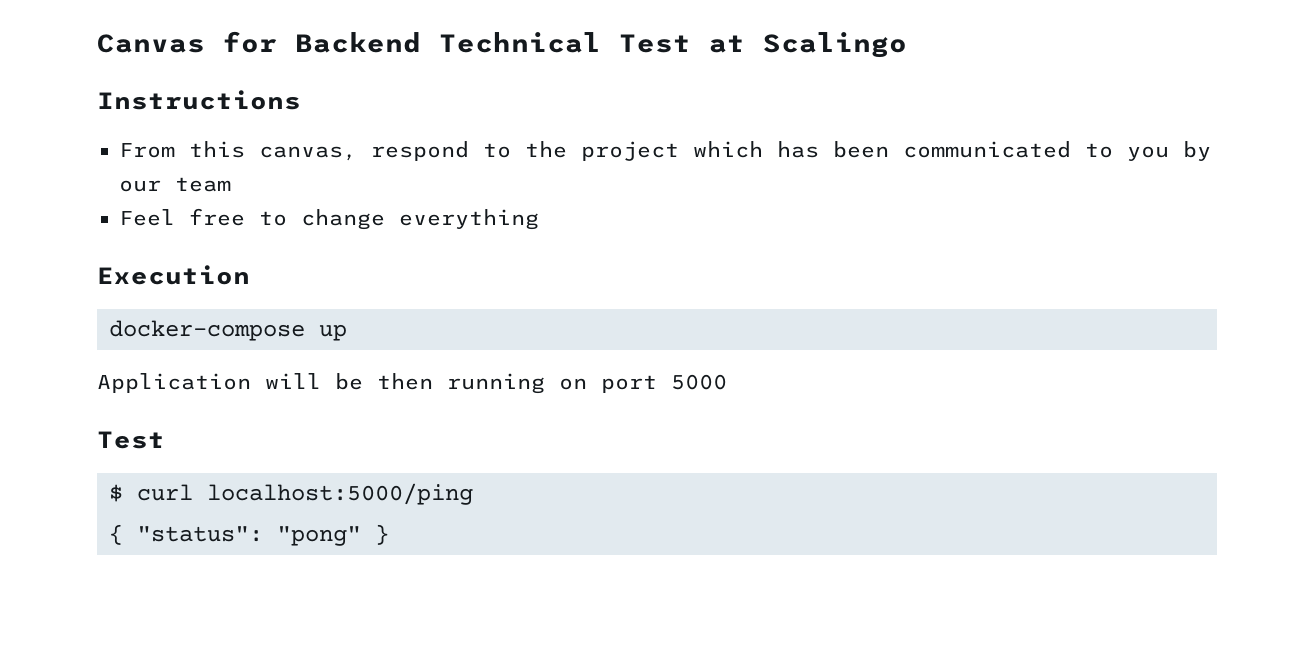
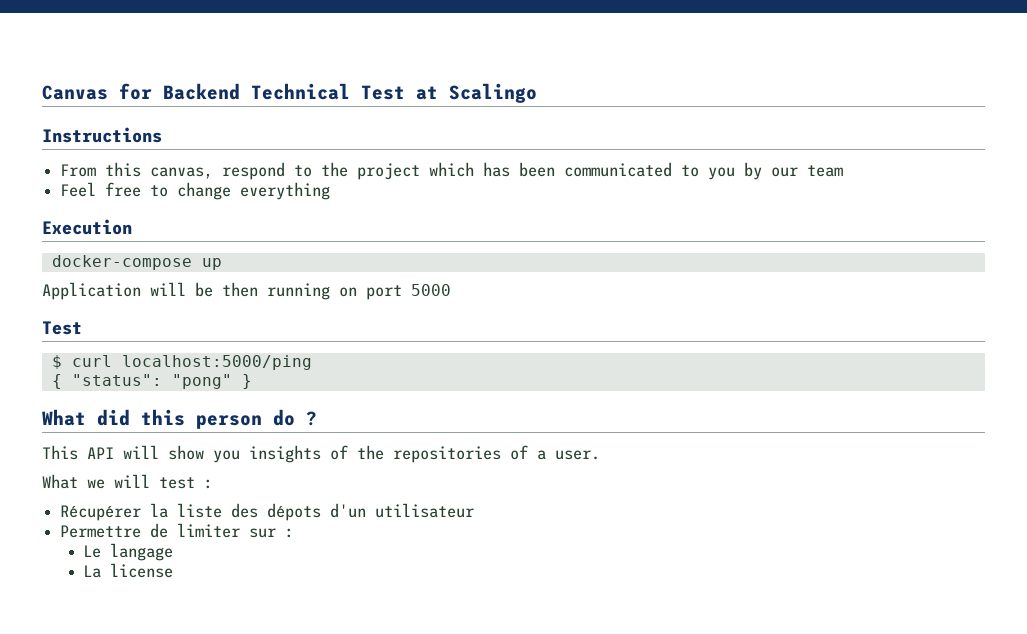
+ What did this person do ?
+ This API will show you insights of the repositories of a user.
+ What we will test :
+ Récupérer la liste des dépots d'un utilisateur
+ Permettre de limiter sur :
+ Le langage
+ La license

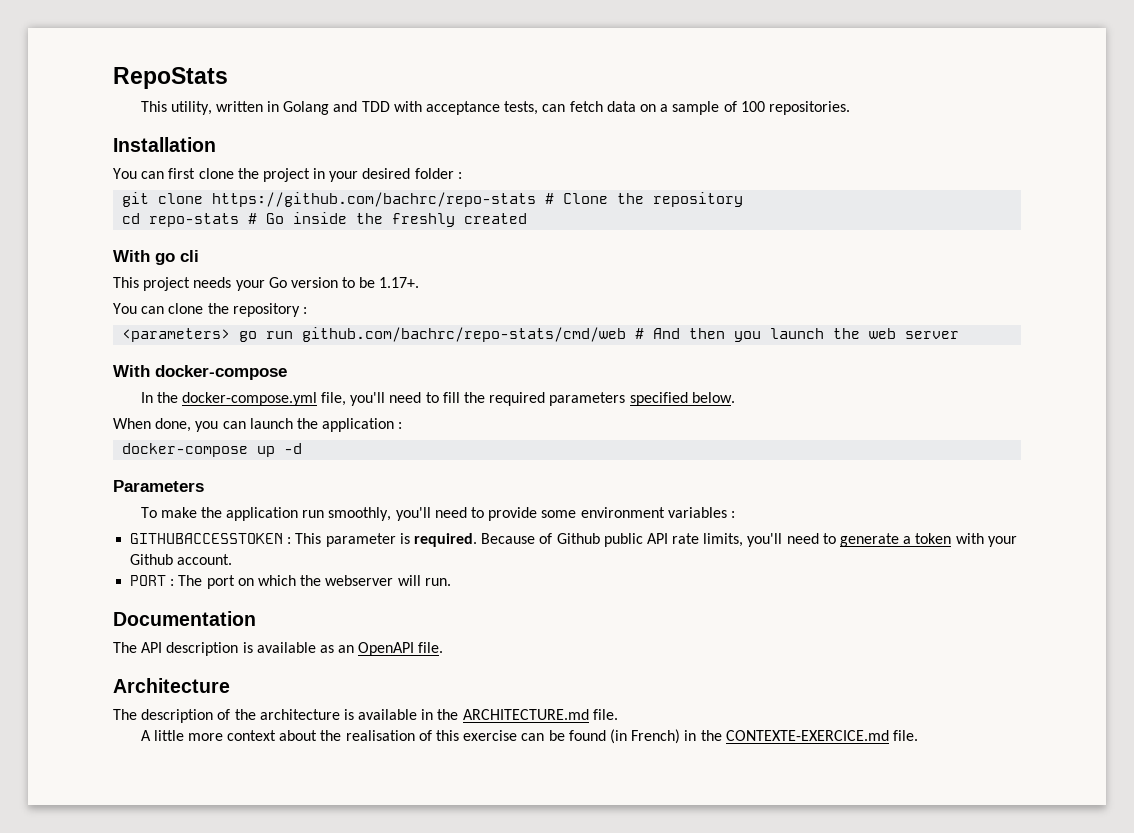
- Canvas for Backend Technical Test at Scalingo
- Instructions
- From this canvas, respond to the project which has been communicated to you by our team
- Feel free to change everything
- Execution
- docker-compose up
- Application will be then running on port 5000
- Test
- $ curl localhost:5000/ping
- { "status": "pong" }
- What did this person do ?
- This API will show you insights of the repositories of a user.
- What we will test :
- Récupérer la liste des dépots d'un utilisateur
- Permettre de limiter sur :
- Le langage
- La license
+ RepoStats
+ This utility, written in Golang and TDD with acceptance tests, can fetch data on a sample of 100 repositories.
+ Installation
+ You can first clone the project in your desired folder :
+ git clone https://github.com/bachrc/repo-stats # Clone the repository
+ cd repo-stats # Go inside the freshly created
+ With go cli
+ This project needs your Go version to be 1.17+.
+ You can clone the repository :
+ <parameters> go run github.com/bachrc/repo-stats/cmd/web # And then you launch the web server
+ With docker-compose
+ In the docker-compose.yml file, you'll need to fill the required parameters specified below.
+ When done, you can launch the application :
+ docker-compose up -d
+ Parameters
+ To make the application run smoothly, you'll need to provide some environment variables :
+ GITHUBACCESSTOKEN : This parameter is required. Because of Github public API rate limits, you'll need to generate a token with your Github account.
+ PORT : The port on which the webserver will run.
+ Documentation
+ The API description is available as an OpenAPI file.
+ Architecture
+ The description of the architecture is available in the ARCHITECTURE.md file.
+ A little more context about the realisation of this exercise can be found (in French) in the CONTEXTE-EXERCICE.md file.

